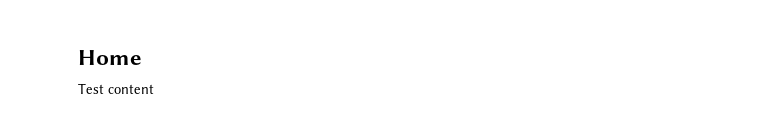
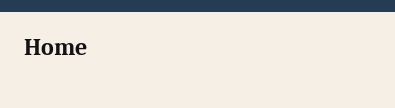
- Test content

